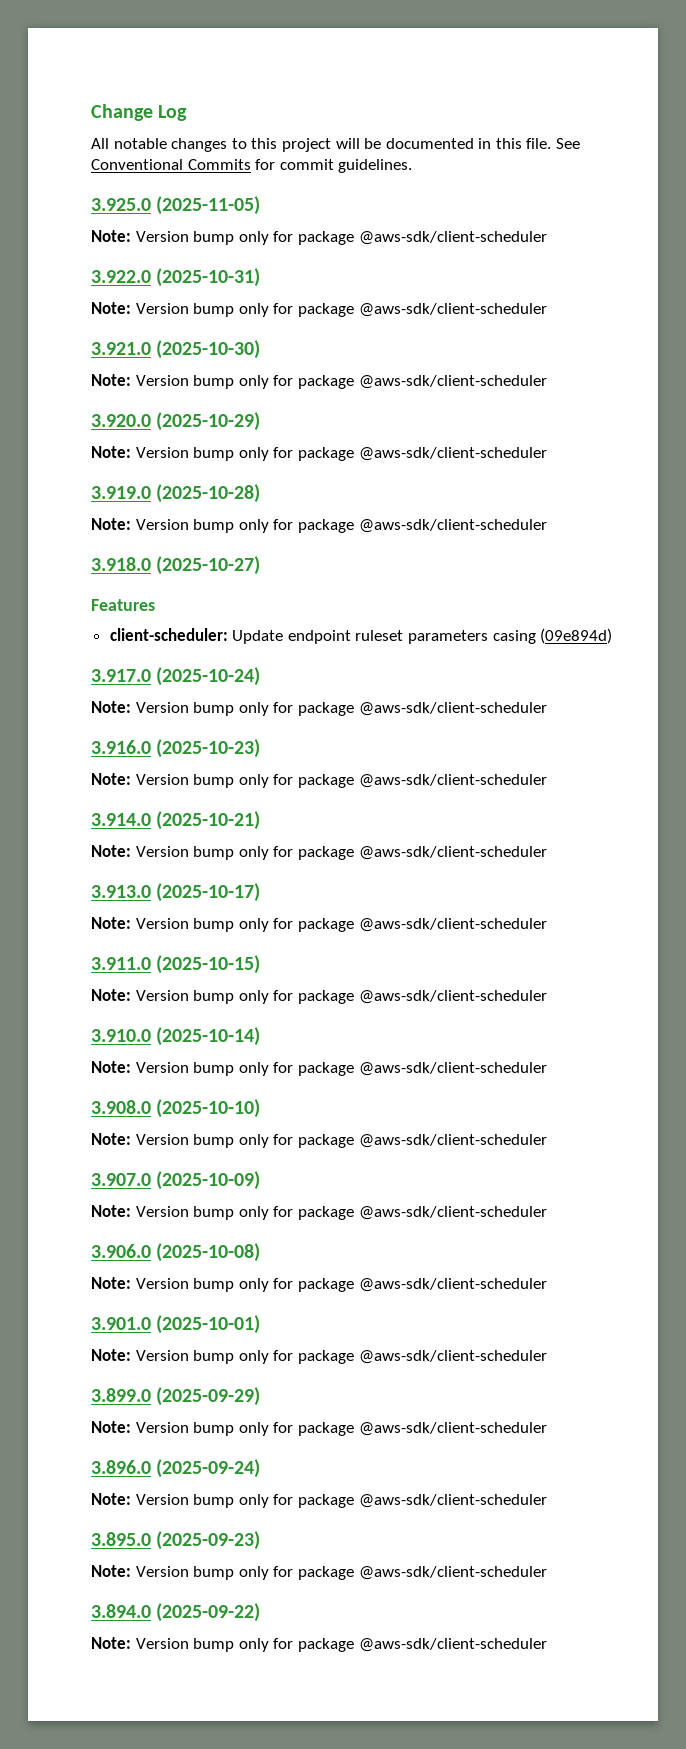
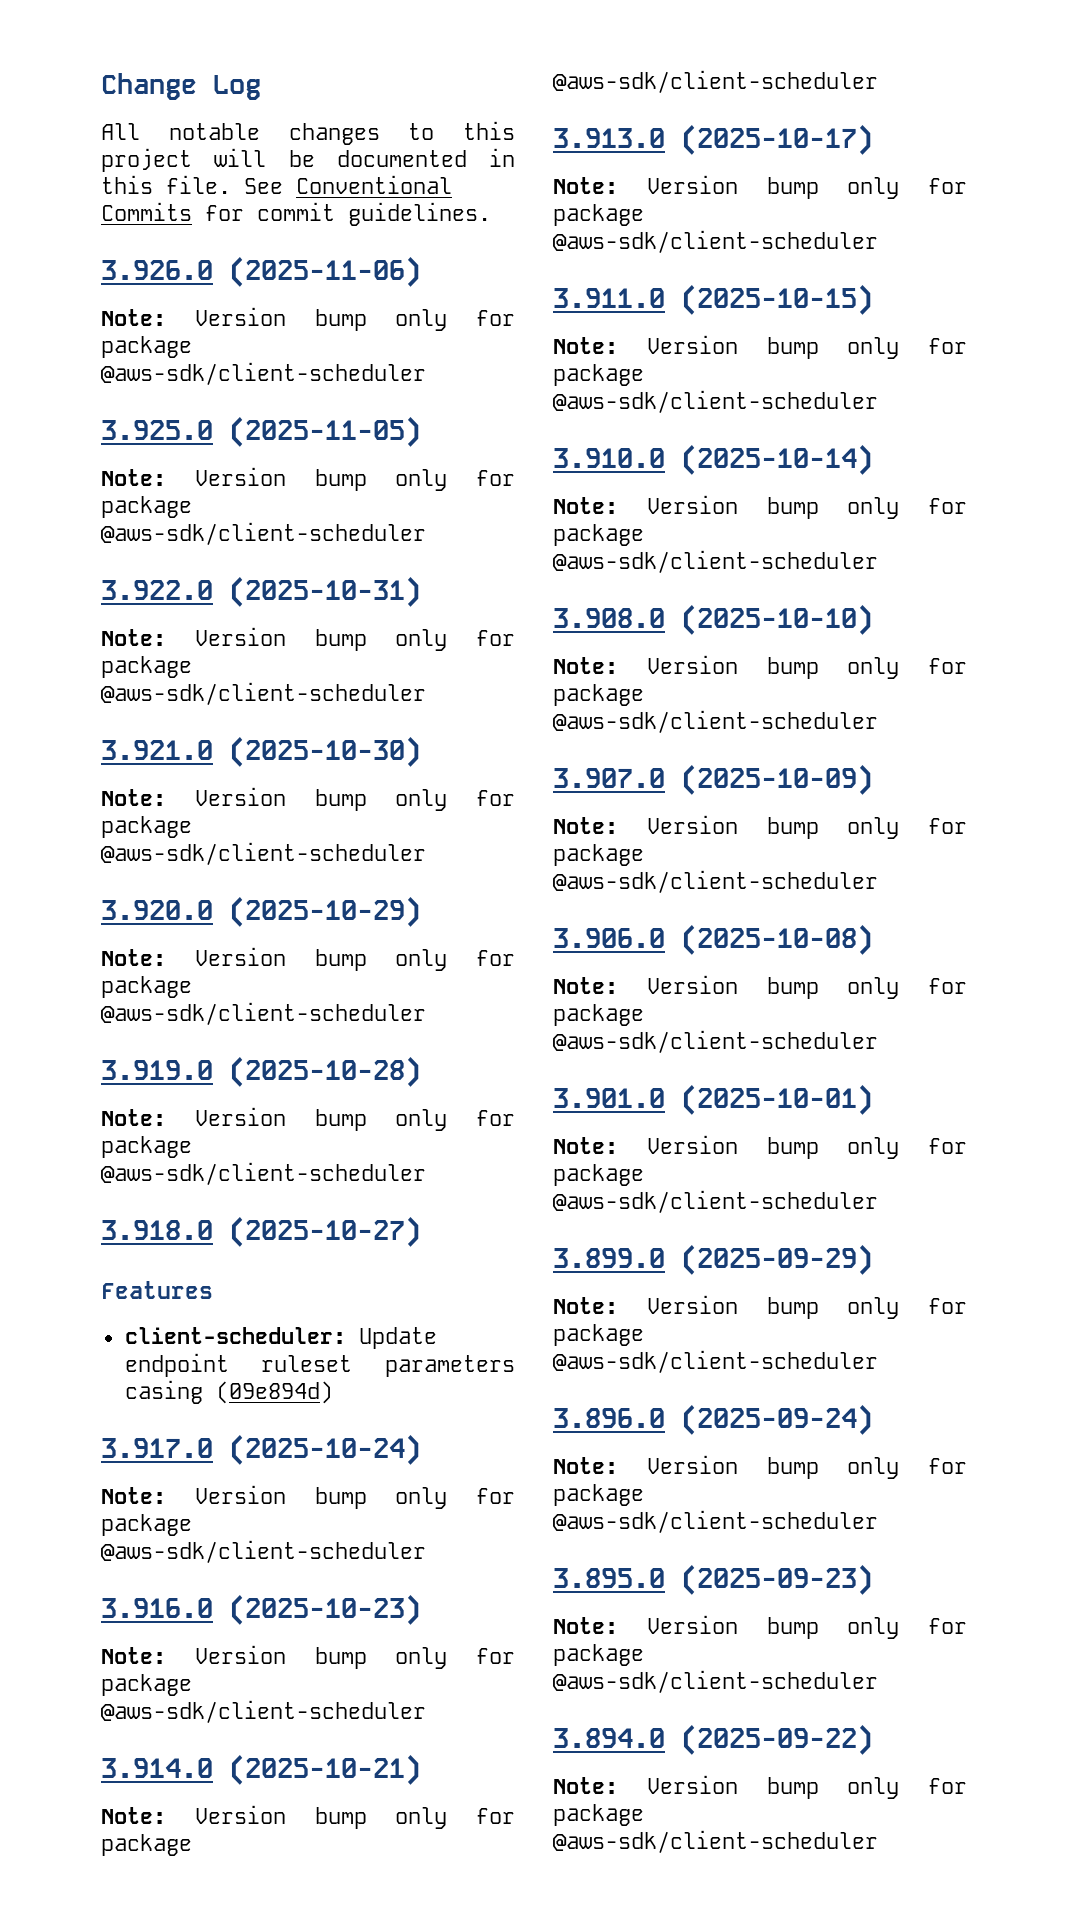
+ 3.926.0 (2025-11-06)
+ Note: Version bump only for package @aws-sdk/client-scheduler

